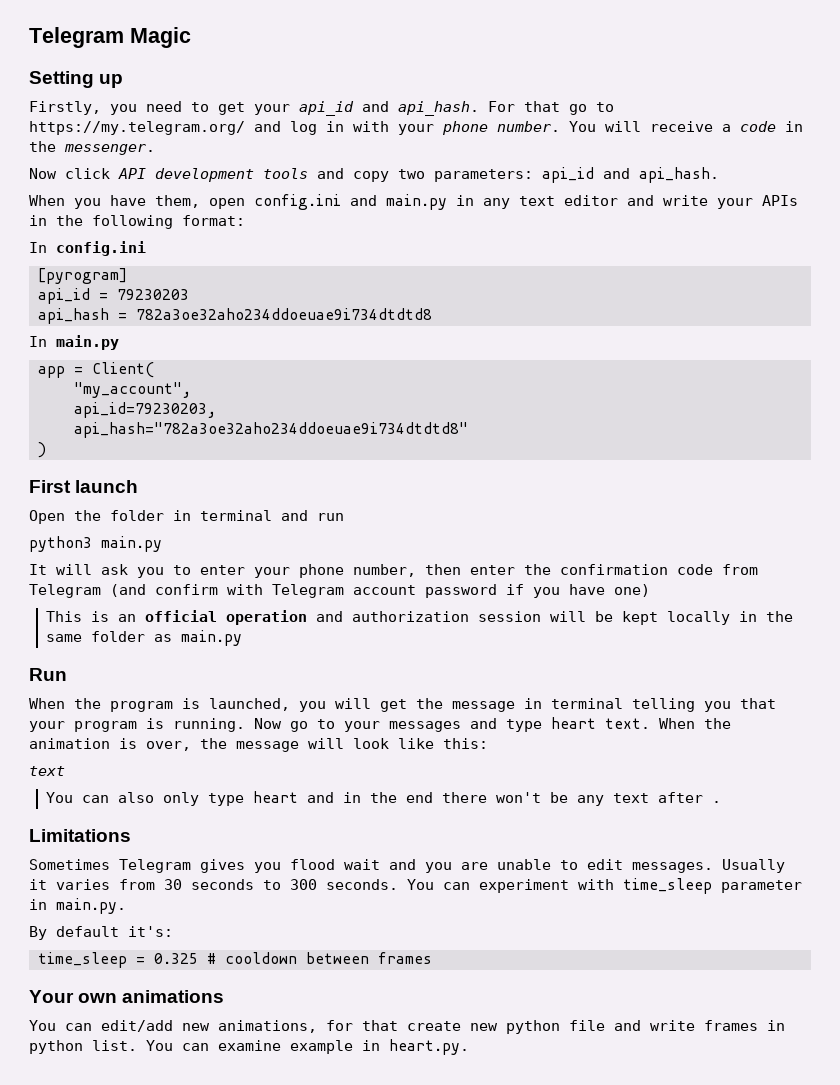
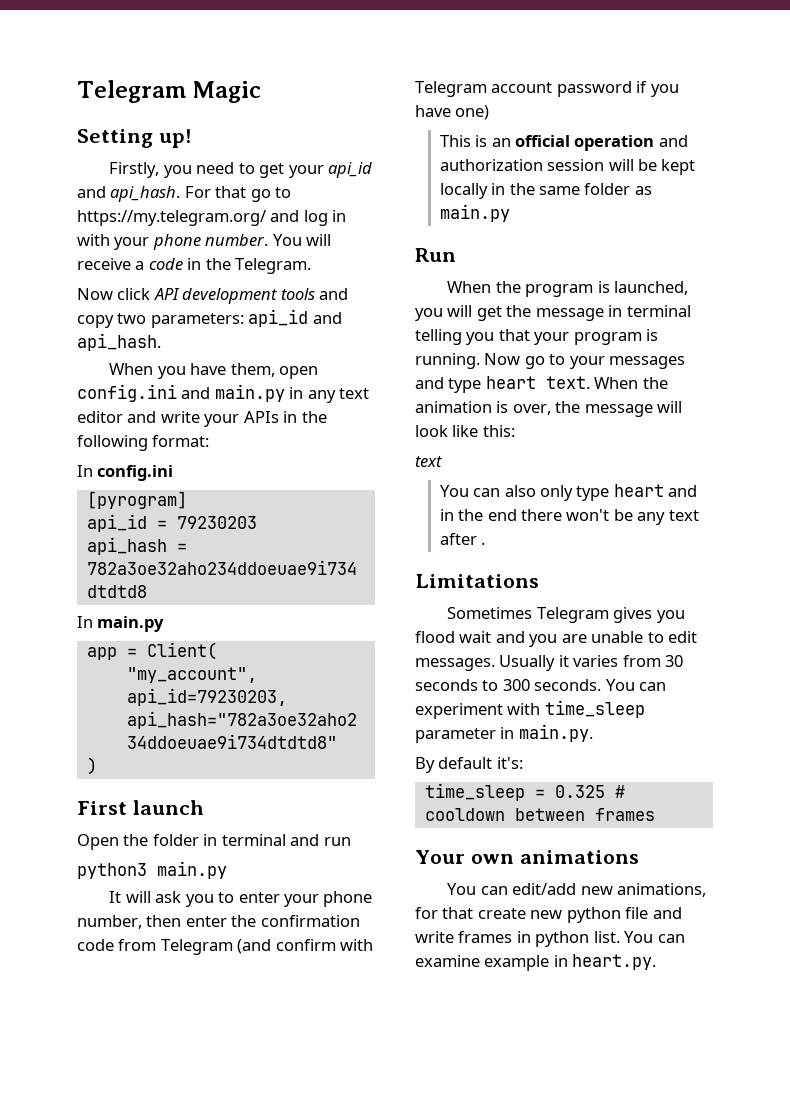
- Setting up
+ Setting up!
- You will receive a code in the messenger.
+ You will receive a code in the Telegram.

